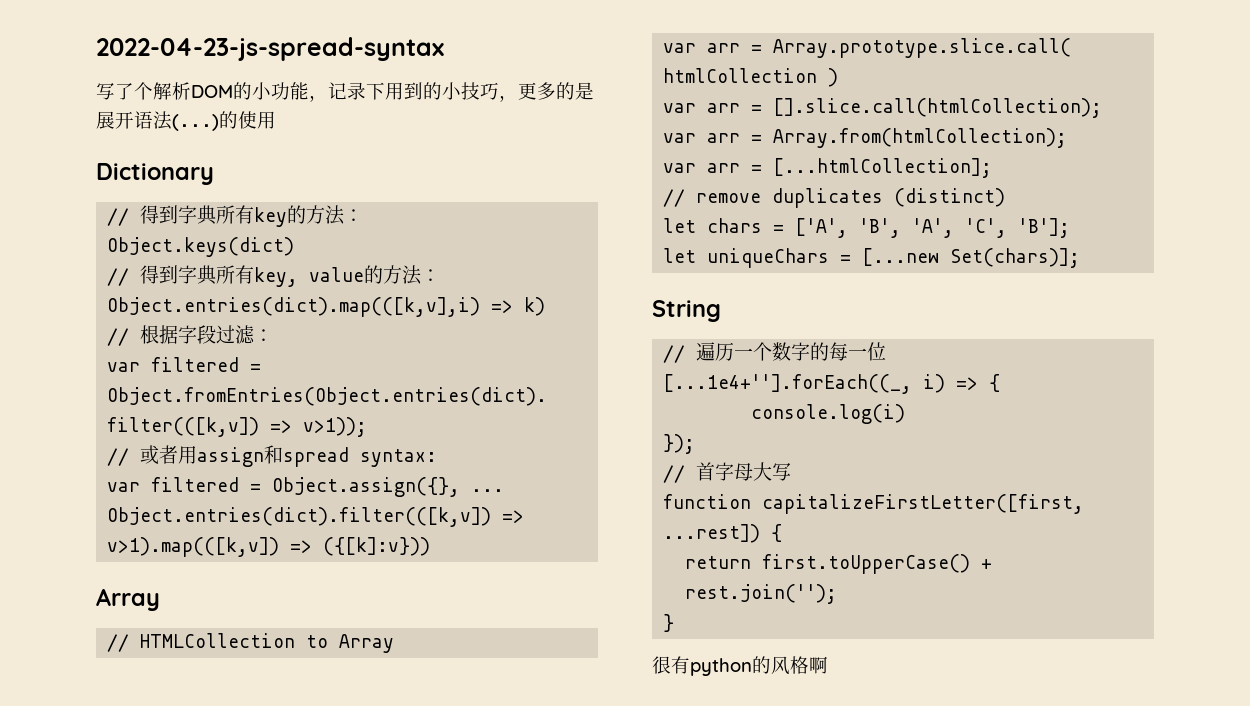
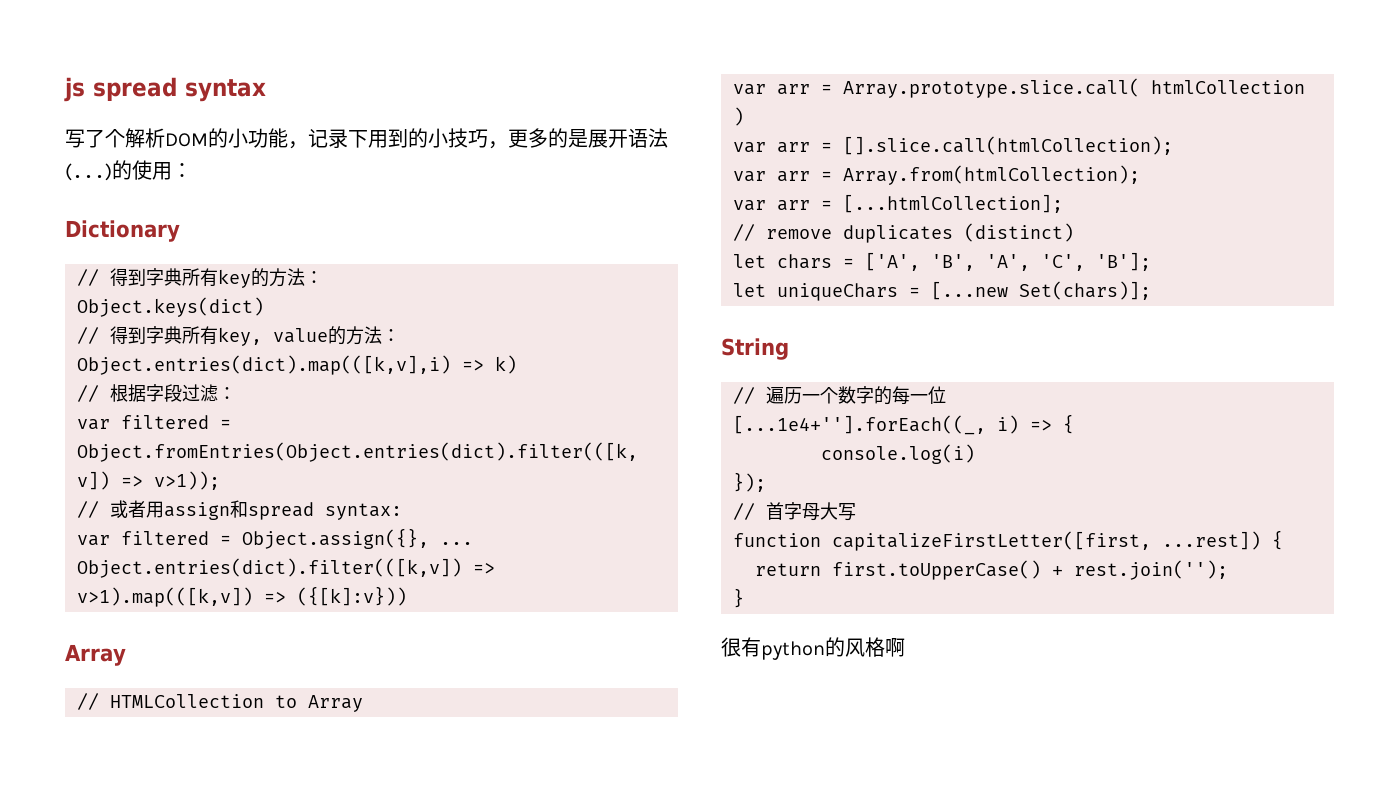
- 2022-04-23-js-spread-syntax
+ js spread syntax
- 的使用
+ 的使用：

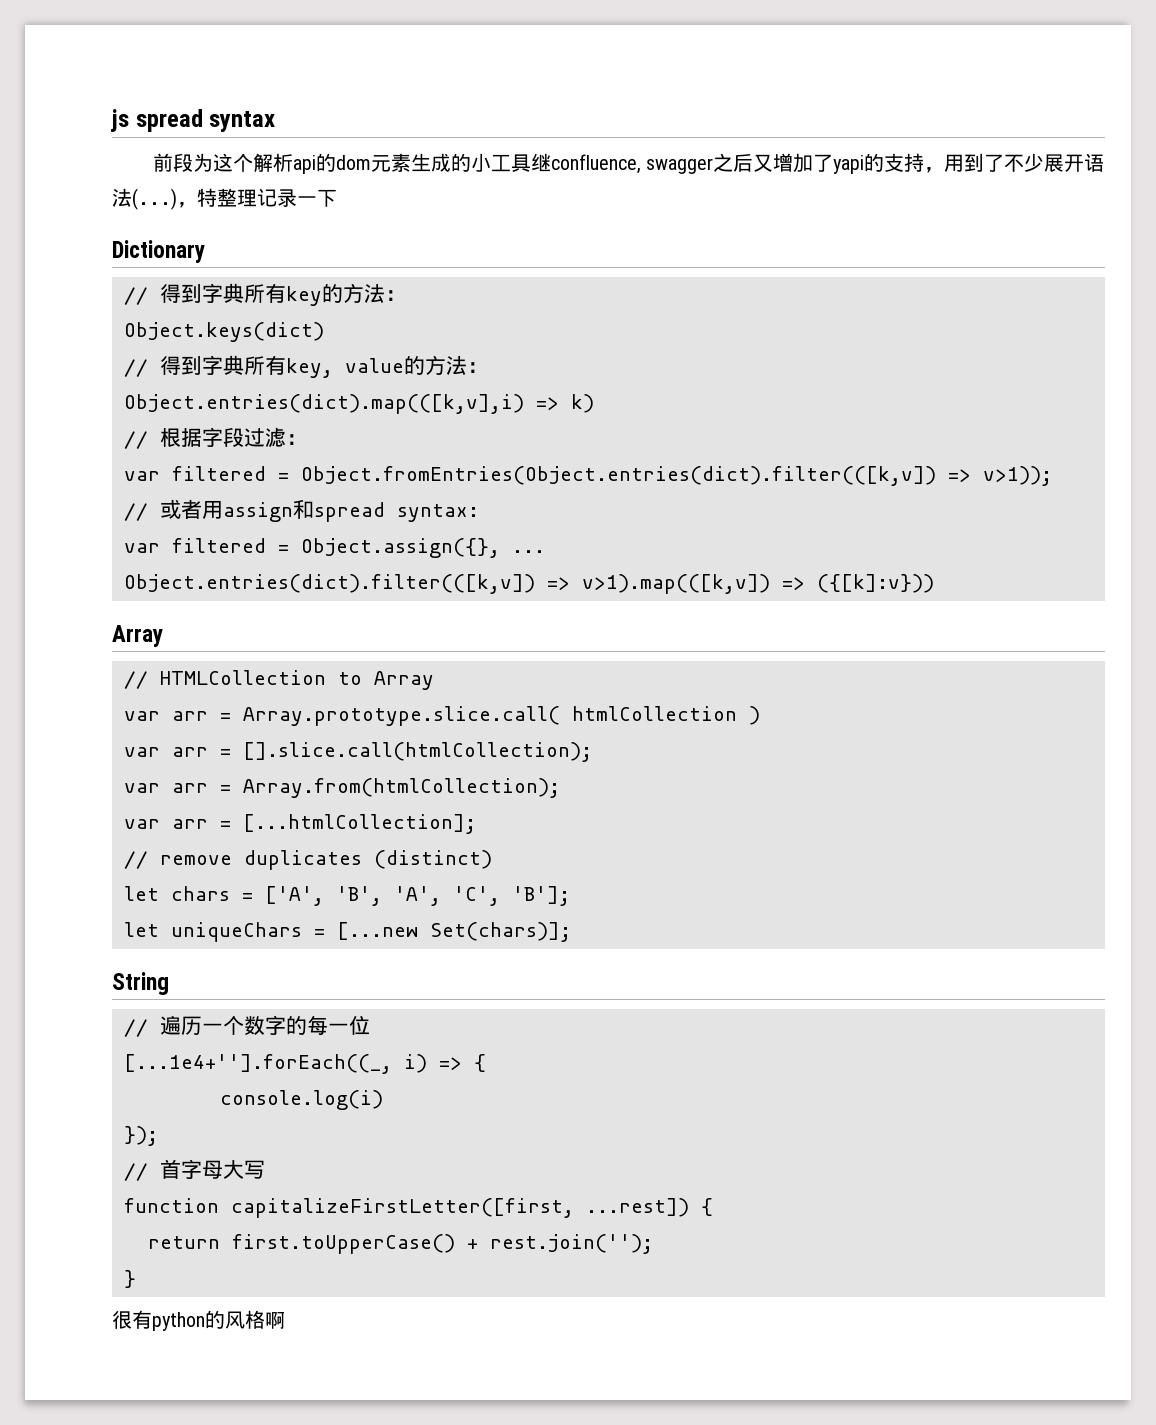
- 写了个解析DOM的小功能，记录下用到的小技巧，更多的是展开语法(...)的使用：
+ 前段为这个解析api的dom元素生成的小工具继confluence, swagger之后又增加了yapi的支持，用到了不少展开语法(...)，特整理记录一下

